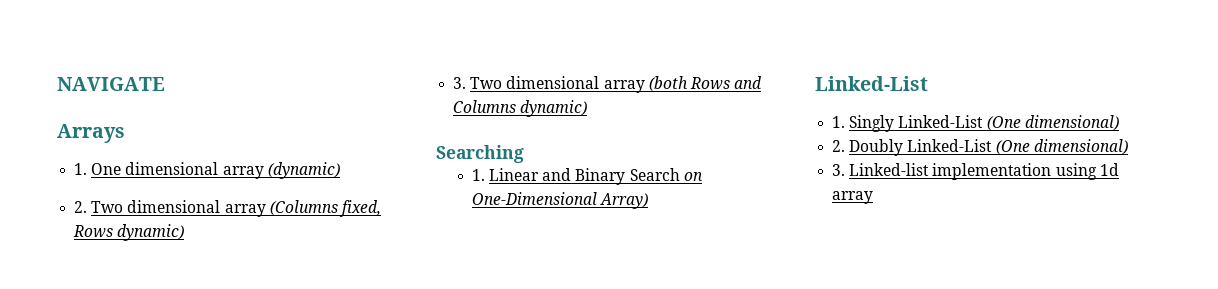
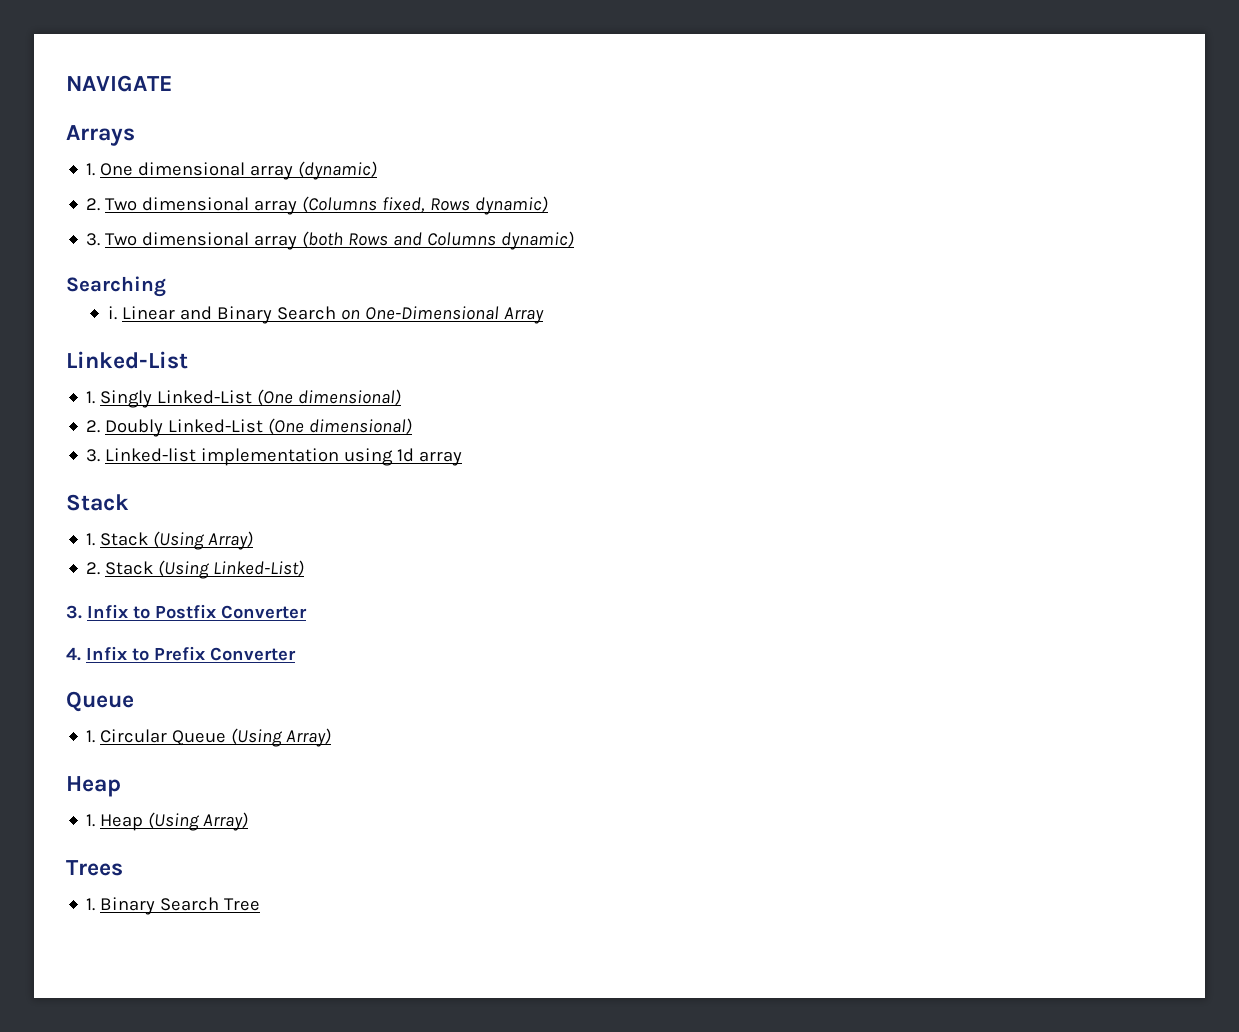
- 1. Linear and Binary Search on One-Dimensional Array)
+ i. Linear and Binary Search on One-Dimensional Array
  3. Linked-list implementation using 1d array
+ Stack
+ 1. Stack (Using Array)
+ 2. Stack (Using Linked-List)
+ 3. Infix to Postfix Converter
+ 4. Infix to Prefix Converter
+ Queue
+ 1. Circular Queue (Using Array)
+ Heap
+ 1. Heap (Using Array)
+ Trees
+ 1. Binary Search Tree

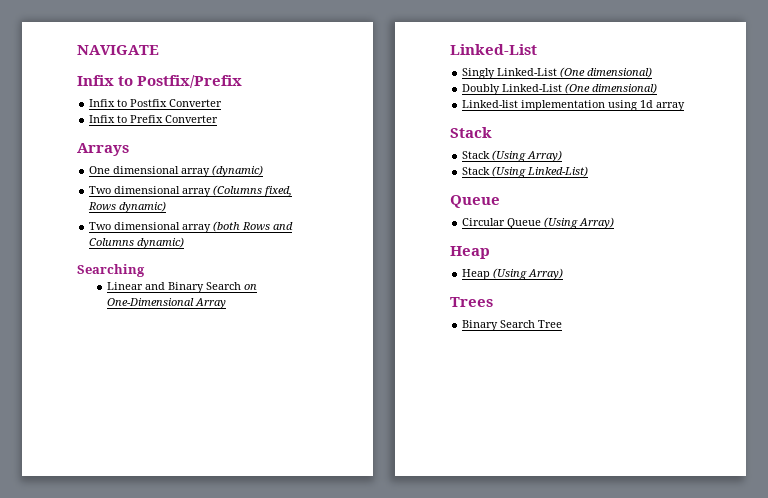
+ Infix to Postfix/Prefix
+ Infix to Postfix Converter
+ Infix to Prefix Converter
- 1. One dimensional array (dynamic)
+ One dimensional array (dynamic)
- 2. Two dimensional array (Columns fixed, Rows dynamic)
+ Two dimensional array (Columns fixed, Rows dynamic)
- 3. Two dimensional array (both Rows and Columns dynamic)
+ Two dimensional array (both Rows and Columns dynamic)
- i.
- 1. Singly Linked-List (One dimensional)
+ Singly Linked-List (One dimensional)
- 2. Doubly Linked-List (One dimensional)
+ Doubly Linked-List (One dimensional)
- 3. Linked-list implementation using 1d array
+ Linked-list implementation using 1d array
- 1. Stack (Using Array)
+ Stack (Using Array)
- 2. Stack (Using Linked-List)
+ Stack (Using Linked-List)
- 3. Infix to Postfix Converter
- 4. Infix to Prefix Converter
- 1. Circular Queue (Using Array)
+ Circular Queue (Using Array)
- 1. Heap (Using Array)
+ Heap (Using Array)
- 1. Binary Search Tree
+ Binary Search Tree

